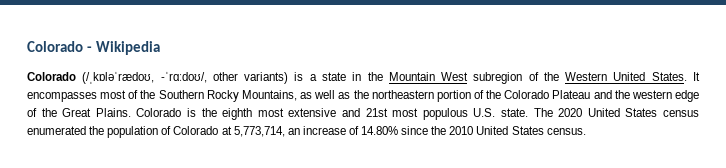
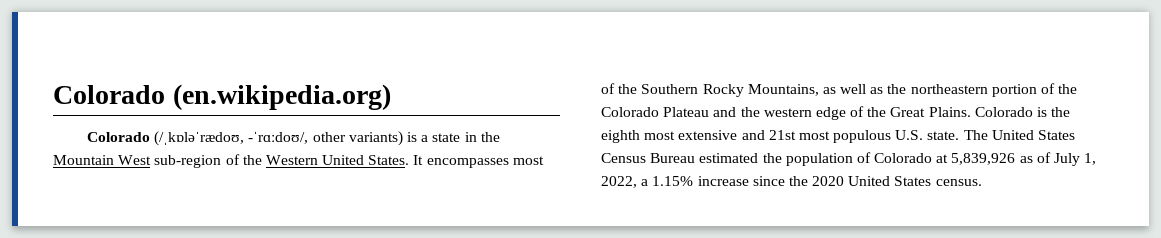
- Colorado - Wikipedia
+ Colorado (en.wikipedia.org)
- Colorado (/ˌkɒləˈrædoʊ, -ˈrɑːdoʊ/, other variants) is a state in the Mountain West subregion of the Western United States.
+ Colorado (/ˌkɒləˈrædoʊ, -ˈrɑːdoʊ/, other variants) is a state in the Mountain West sub-region of the Western United States.
- The 2020 United States census enumerated the population of Colorado at 5,773,714, an increase of 14.80% since the 2010 United States census.
+ The United States Census Bureau estimated the population of Colorado at 5,839,926 as of July 1, 2022, a 1.15% increase since the 2020 United States census.

